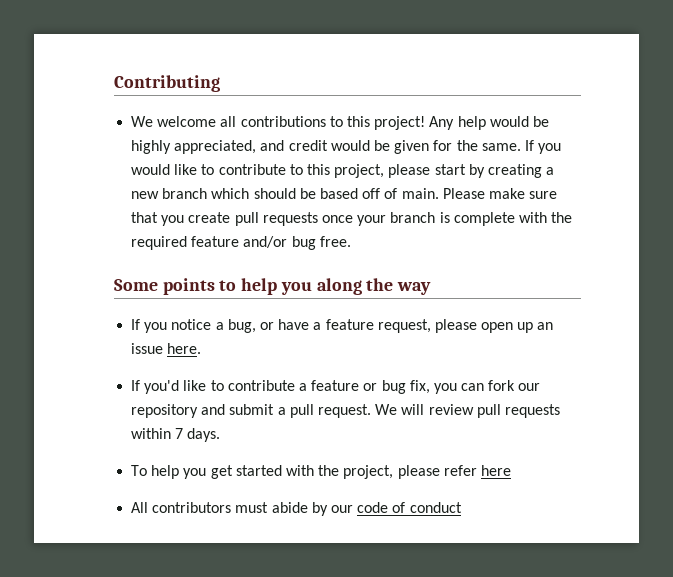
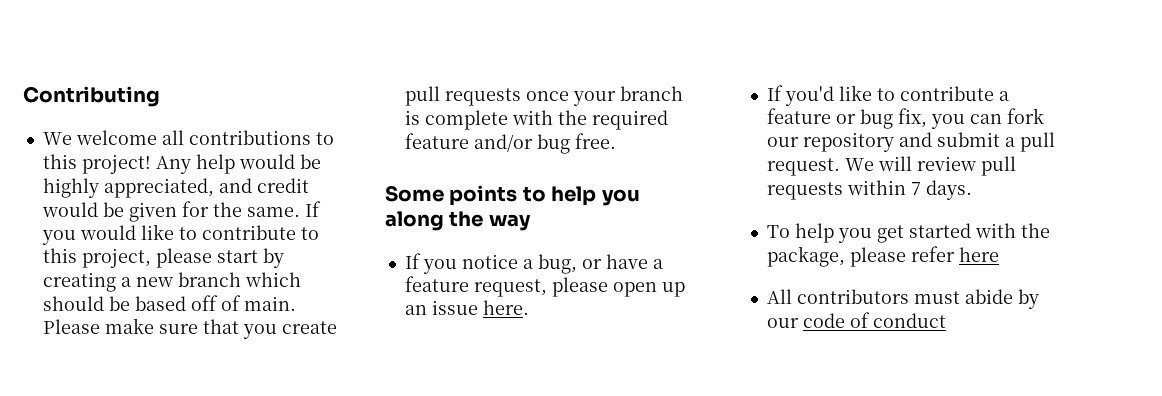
- To help you get started with the project, please refer here
+ To help you get started with the package, please refer here

